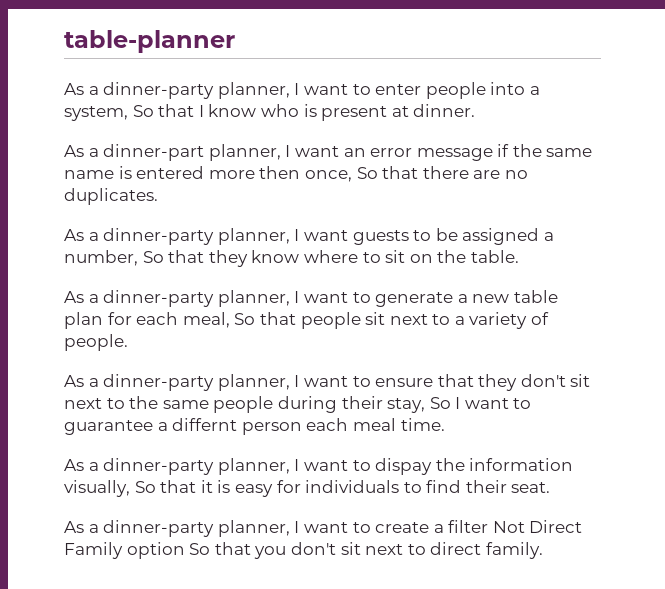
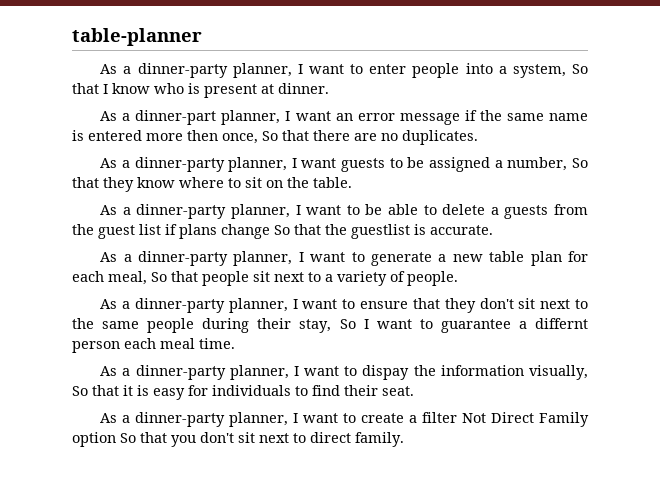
+ As a dinner-party planner, I want to be able to delete a guests from the guest list if plans change So that the guestlist is accurate.

